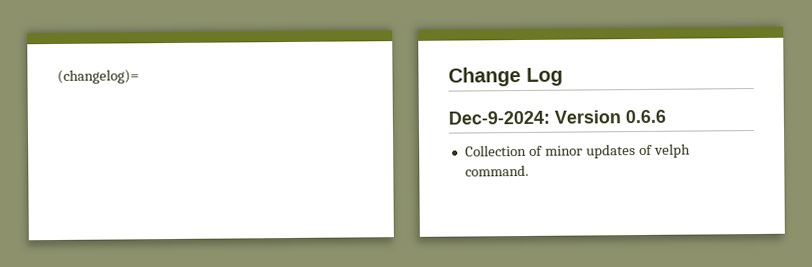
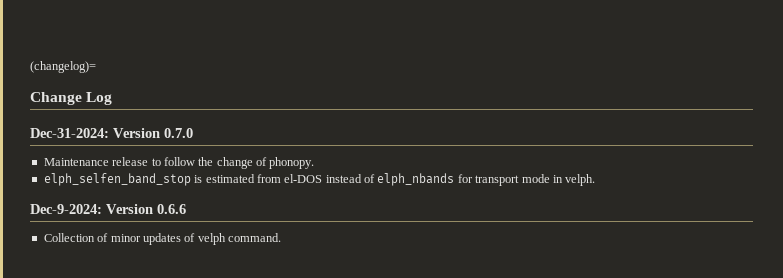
+ Dec-31-2024: Version 0.7.0
+ Maintenance release to follow the change of phonopy.
+ elph_selfen_band_stop is estimated from el-DOS instead of elph_nbands for transport mode in velph.

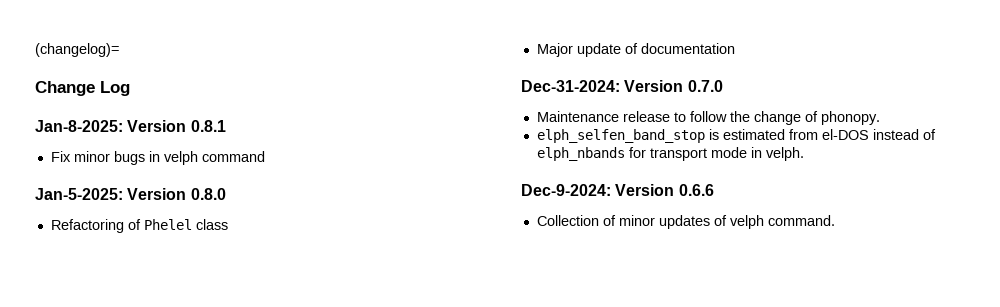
+ Jan-8-2025: Version 0.8.1
+ Fix minor bugs in velph command
+ Jan-5-2025: Version 0.8.0
+ Refactoring of Phelel class
+ Major update of documentation

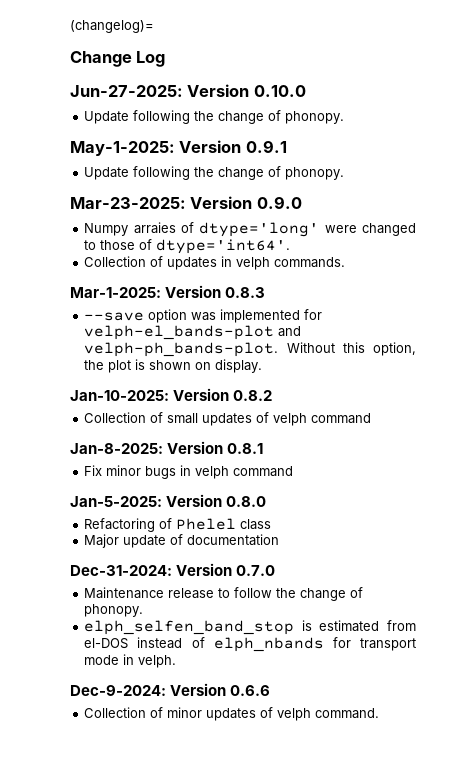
+ Jun-27-2025: Version 0.10.0
+ Update following the change of phonopy.
+ May-1-2025: Version 0.9.1
+ Update following the change of phonopy.
+ Mar-23-2025: Version 0.9.0
+ Numpy arraies of dtype='long' were changed to those of dtype='int64'.
+ Collection of updates in velph commands.
+ Mar-1-2025: Version 0.8.3
+ --save option was implemented for velph-el_bands-plot and velph-ph_bands-plot. Without this option, the plot is shown on display.
+ Jan-10-2025: Version 0.8.2
+ Collection of small updates of velph command

